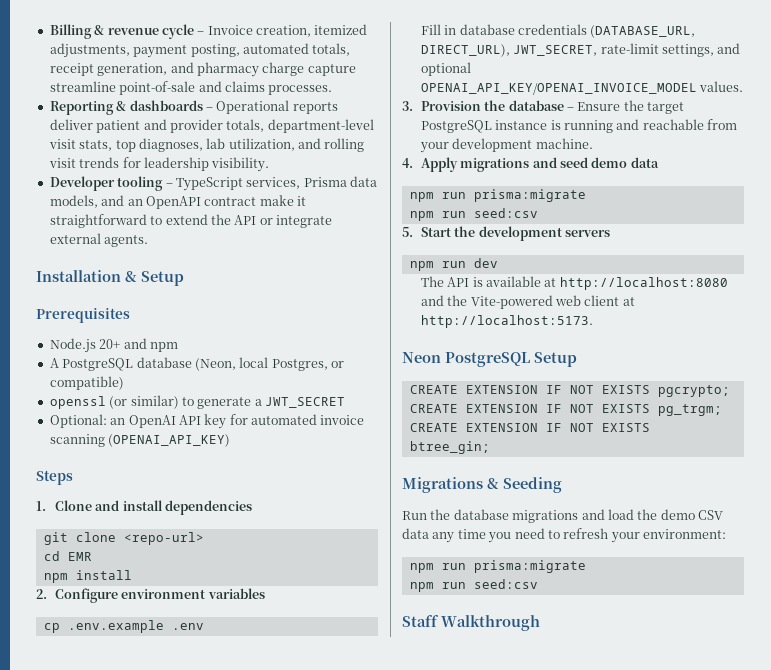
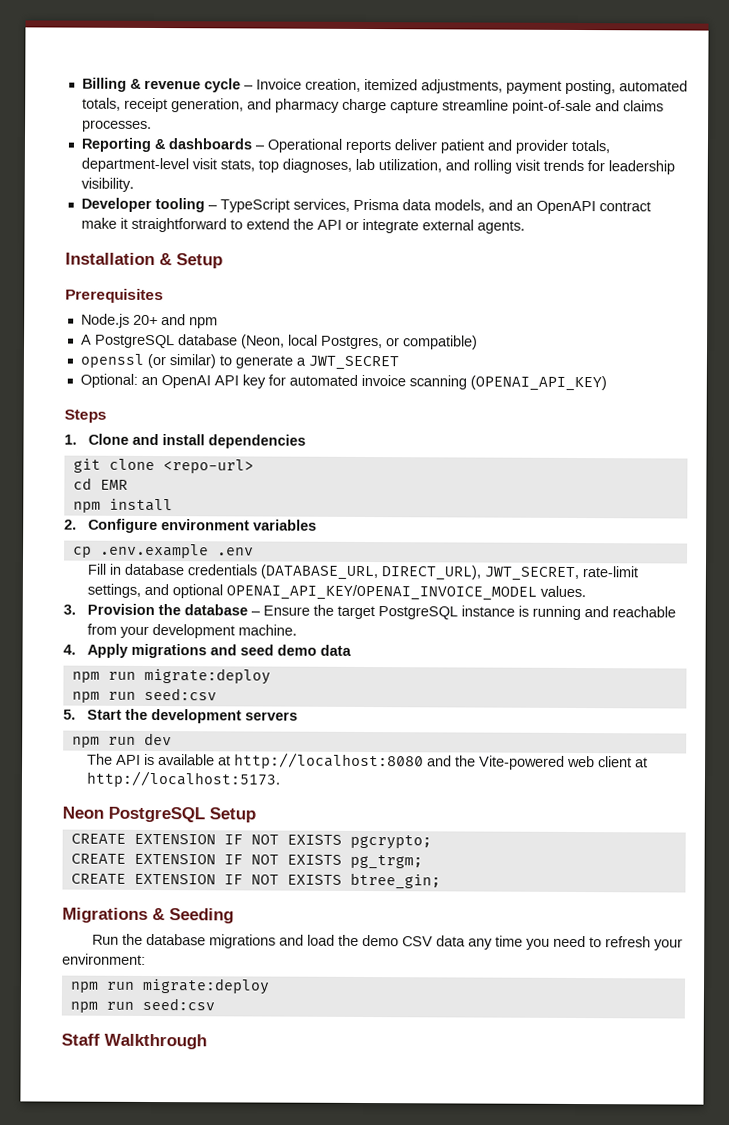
  4. Apply migrations and seed demo data
- npm run prisma:migrate
+ npm run migrate:deploy
  Run the database migrations and load the demo CSV data any time you need to refresh your environment:
- npm run prisma:migrate
+ npm run migrate:deploy

